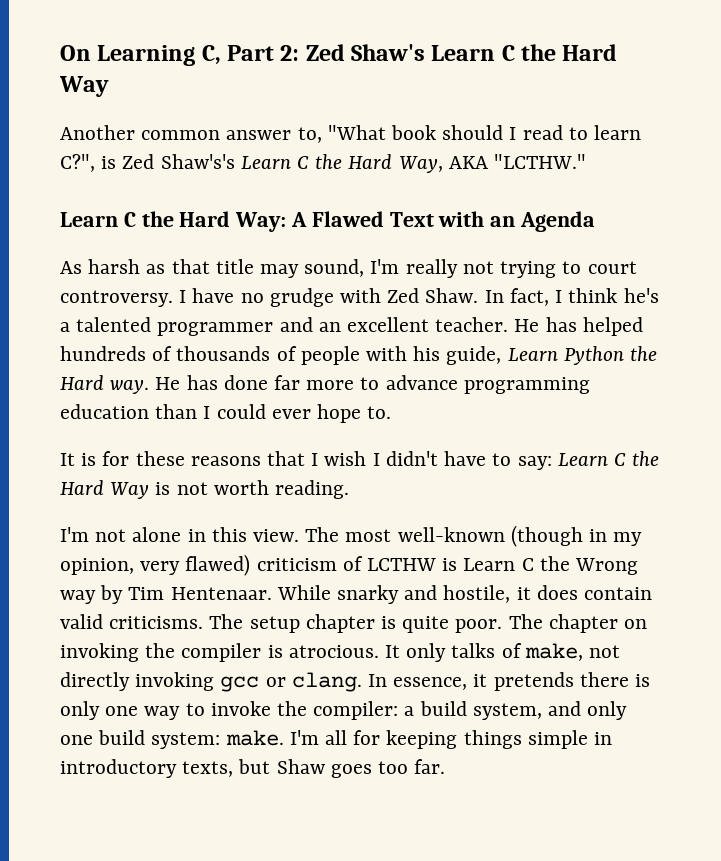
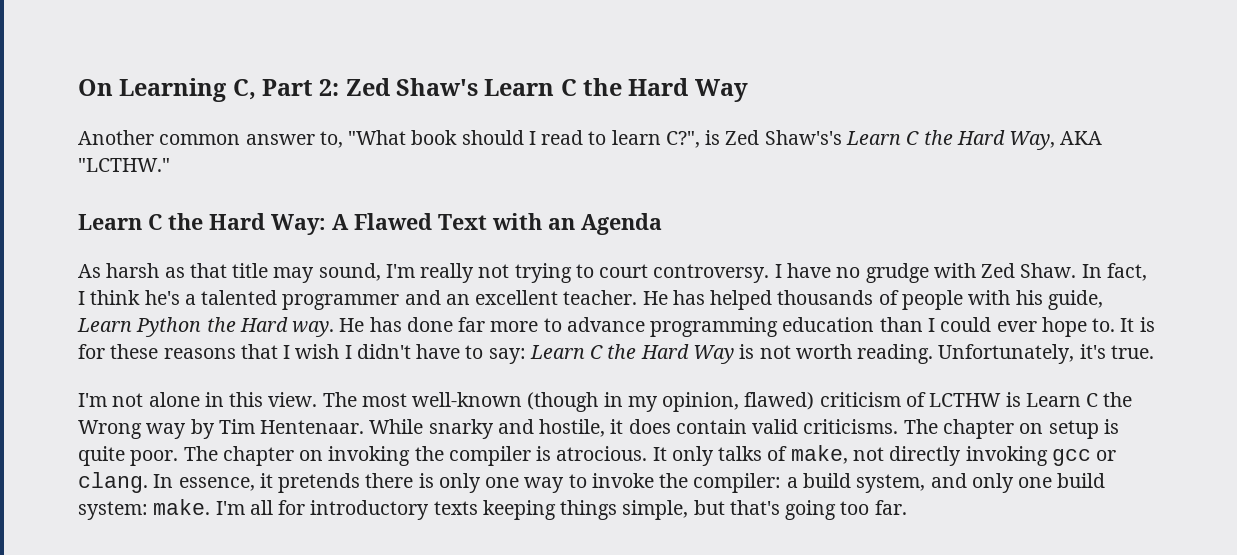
- He has helped hundreds of thousands of people with his guide, Learn Python the Hard way.
+ He has helped thousands of people with his guide, Learn Python the Hard way.
- He has done far more to advance programming education than I could ever hope to.
- It is for these reasons that I wish I didn't have to say: Learn C the Hard Way is not worth reading.
+ He has done far more to advance programming education than I could ever hope to. It is for these reasons that I wish I didn't have to say: Learn C the Hard Way is not worth reading. Unfortunately, it's true.
- The most well-known (though in my opinion, very flawed) criticism of LCTHW is Learn C the Wrong way by Tim Hentenaar.
+ The most well-known (though in my opinion, flawed) criticism of LCTHW is Learn C the Wrong way by Tim Hentenaar.
- The setup chapter is quite poor.
+ The chapter on setup is quite poor.
- I'm all for keeping things simple in introductory texts, but Shaw goes too far.
+ I'm all for introductory texts keeping things simple, but that's going too far.

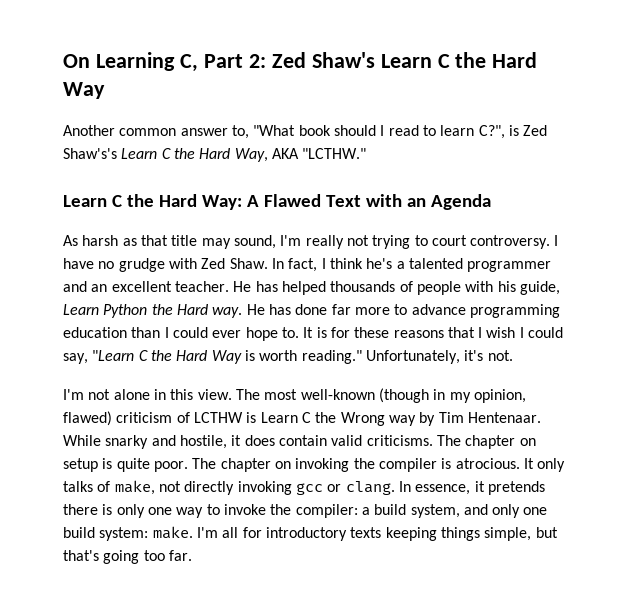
- It is for these reasons that I wish I didn't have to say: Learn C the Hard Way is not worth reading.
+ It is for these reasons that I wish I could say, "Learn C the Hard Way is worth reading."
- Unfortunately, it's true.
+ Unfortunately, it's not.

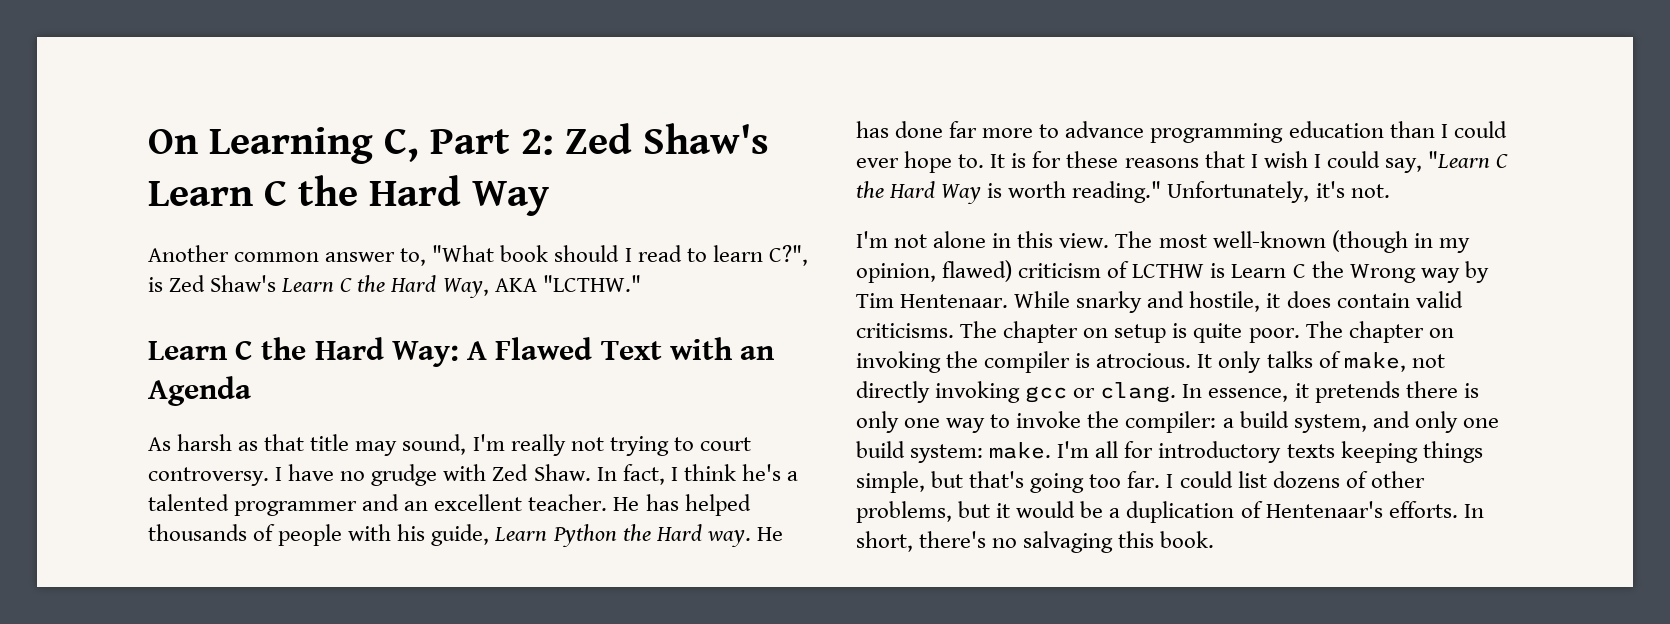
- Another common answer to, "What book should I read to learn C?", is Zed Shaw's's Learn C the Hard Way, AKA "LCTHW."
+ Another common answer to, "What book should I read to learn C?", is Zed Shaw's Learn C the Hard Way, AKA "LCTHW."
+ I could list dozens of other problems, but it would be a duplication of Hentenaar's efforts. In short, there's no salvaging this book.

